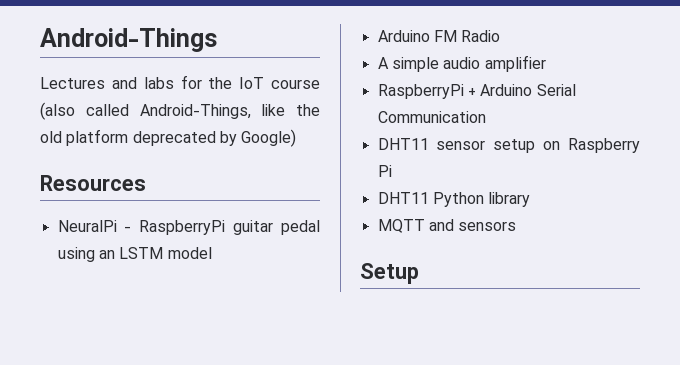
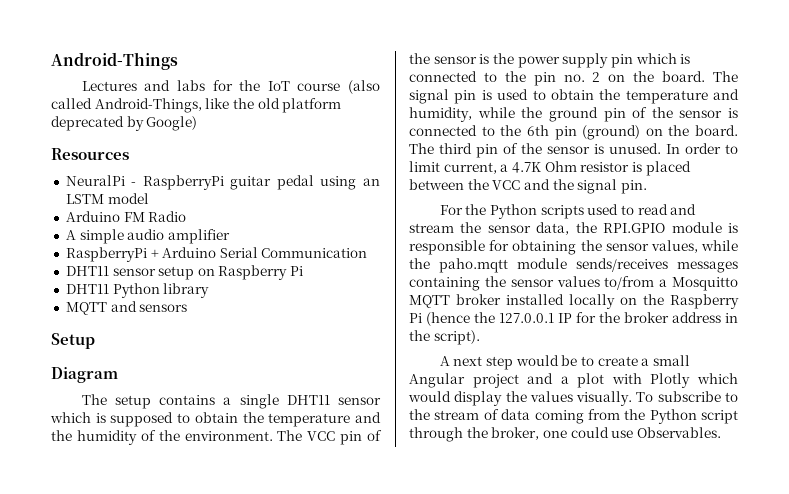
+ Diagram
+ The setup contains a single DHT11 sensor which is supposed to obtain the temperature and the humidity of the environment. The VCC pin of the sensor is the power supply pin which is connected to the pin no. 2 on the board. The signal pin is used to obtain the temperature and humidity, while the ground pin of the sensor is connected to the 6th pin (ground) on the board. The third pin of the sensor is unused. In order to limit current, a 4.7K Ohm resistor is placed between the VCC and the signal pin.
+ For the Python scripts used to read and stream the sensor data, the RPI.GPIO module is responsible for obtaining the sensor values, while the paho.mqtt module sends/receives messages containing the sensor values to/from a Mosquitto MQTT broker installed locally on the Raspberry Pi (hence the 127.0.0.1 IP for the broker address in the script).
+ A next step would be to create a small Angular project and a plot with Plotly which would display the values visually. To subscribe to the stream of data coming from the Python script through the broker, one could use Observables.

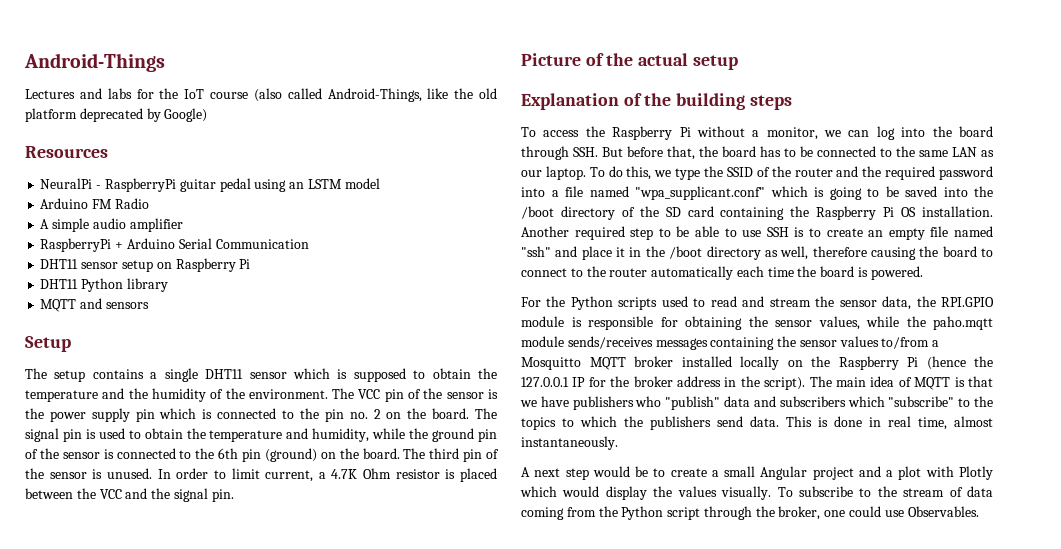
- Diagram
+ Picture of the actual setup
+ Explanation of the building steps
+ To access the Raspberry Pi without a monitor, we can log into the board through SSH. But before that, the board has to be connected to the same LAN as our laptop. To do this, we type the SSID of the router and the required password into a file named "wpa_supplicant.conf" which is going to be saved into the /boot directory of the SD card containing the Raspberry Pi OS installation. Another required step to be able to use SSH is to create an empty file named "ssh" and place it in the /boot directory as well, therefore causing the board to connect to the router automatically each time the board is powered.
+ The main idea of MQTT is that we have publishers who "publish" data and subscribers which "subscribe" to the topics to which the publishers send data. This is done in real time, almost instantaneously.

